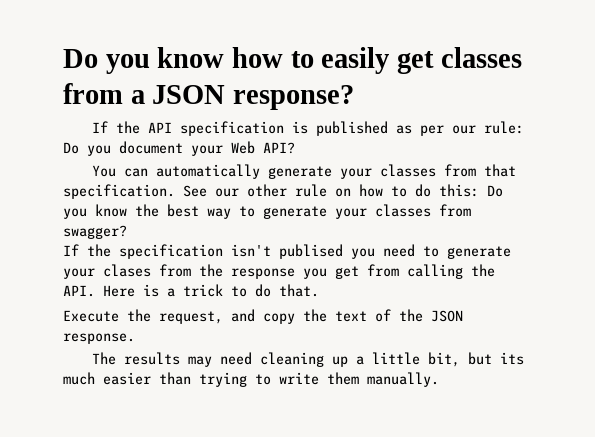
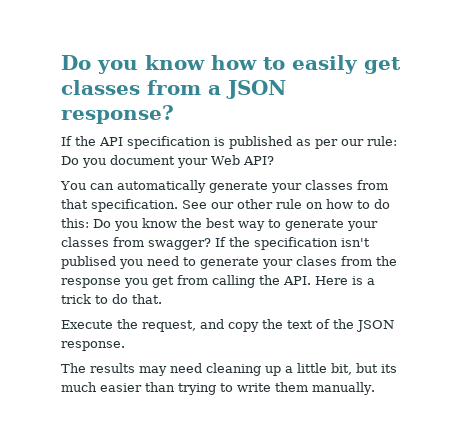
- See our other rule on how to do this: Do you know the best way to generate your classes from swagger?
- If the specification isn't publised you need to generate your clases from the response you get from calling the API. Here is a trick to do that.
+ See our other rule on how to do this: Do you know the best way to generate your classes from swagger? If the specification isn't publised you need to generate your clases from the response you get from calling the API. Here is a trick to do that.

